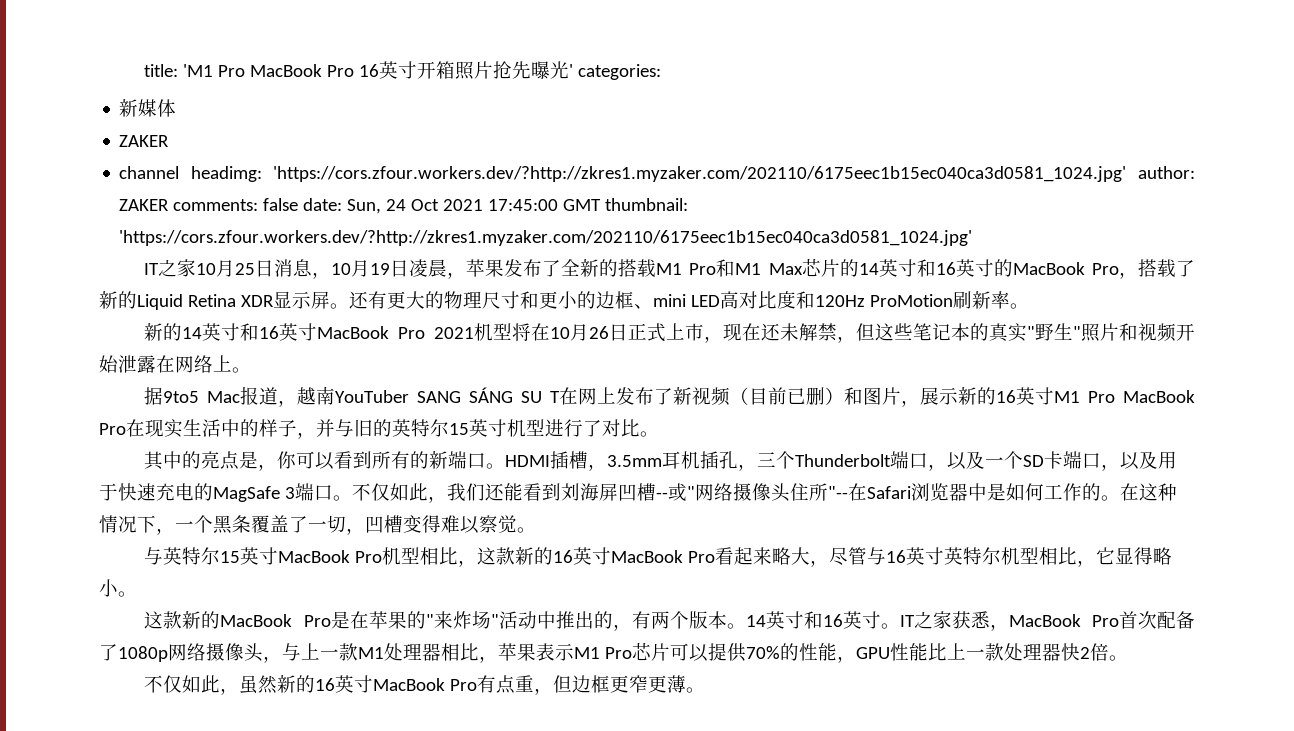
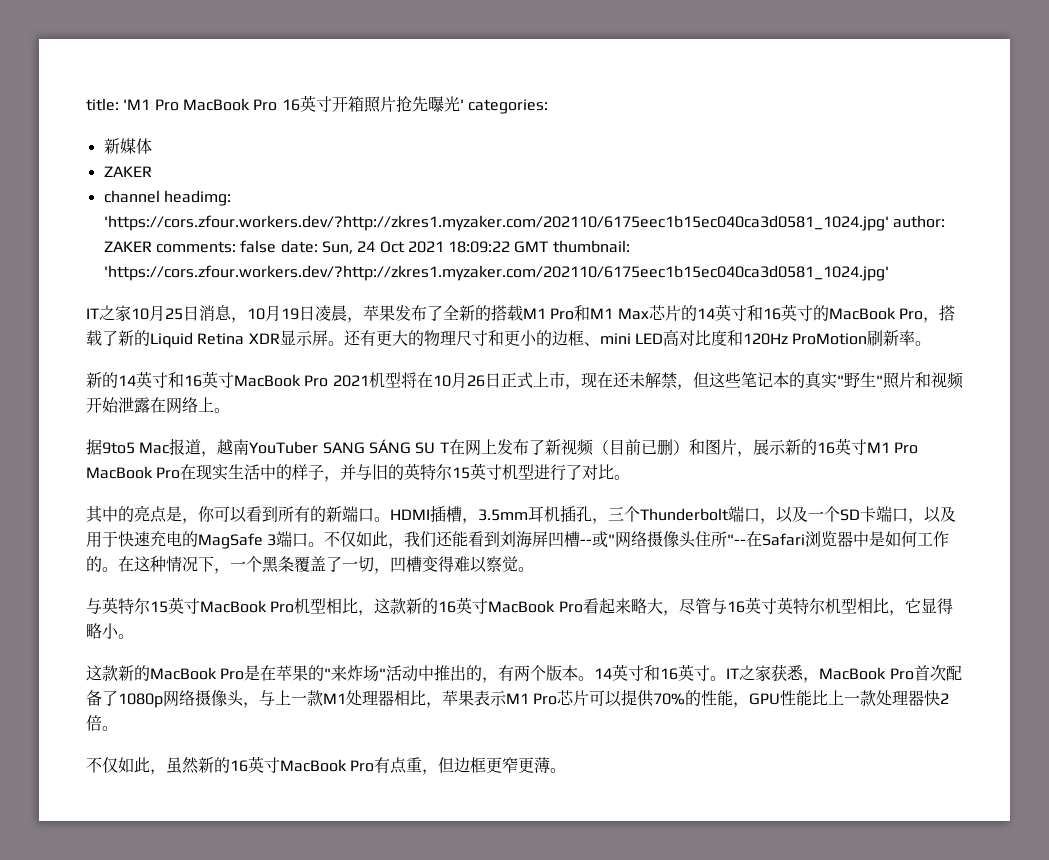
- channel headimg: 'https://cors.zfour.workers.dev/?http://zkres1.myzaker.com/202110/6175eec1b15ec040ca3d0581_1024.jpg' author: ZAKER comments: false date: Sun, 24 Oct 2021 17:45:00 GMT thumbnail: 'https://cors.zfour.workers.dev/?http://zkres1.myzaker.com/202110/6175eec1b15ec040ca3d0581_1024.jpg'
+ channel headimg: 'https://cors.zfour.workers.dev/?http://zkres1.myzaker.com/202110/6175eec1b15ec040ca3d0581_1024.jpg' author: ZAKER comments: false date: Sun, 24 Oct 2021 18:09:22 GMT thumbnail: 'https://cors.zfour.workers.dev/?http://zkres1.myzaker.com/202110/6175eec1b15ec040ca3d0581_1024.jpg'

